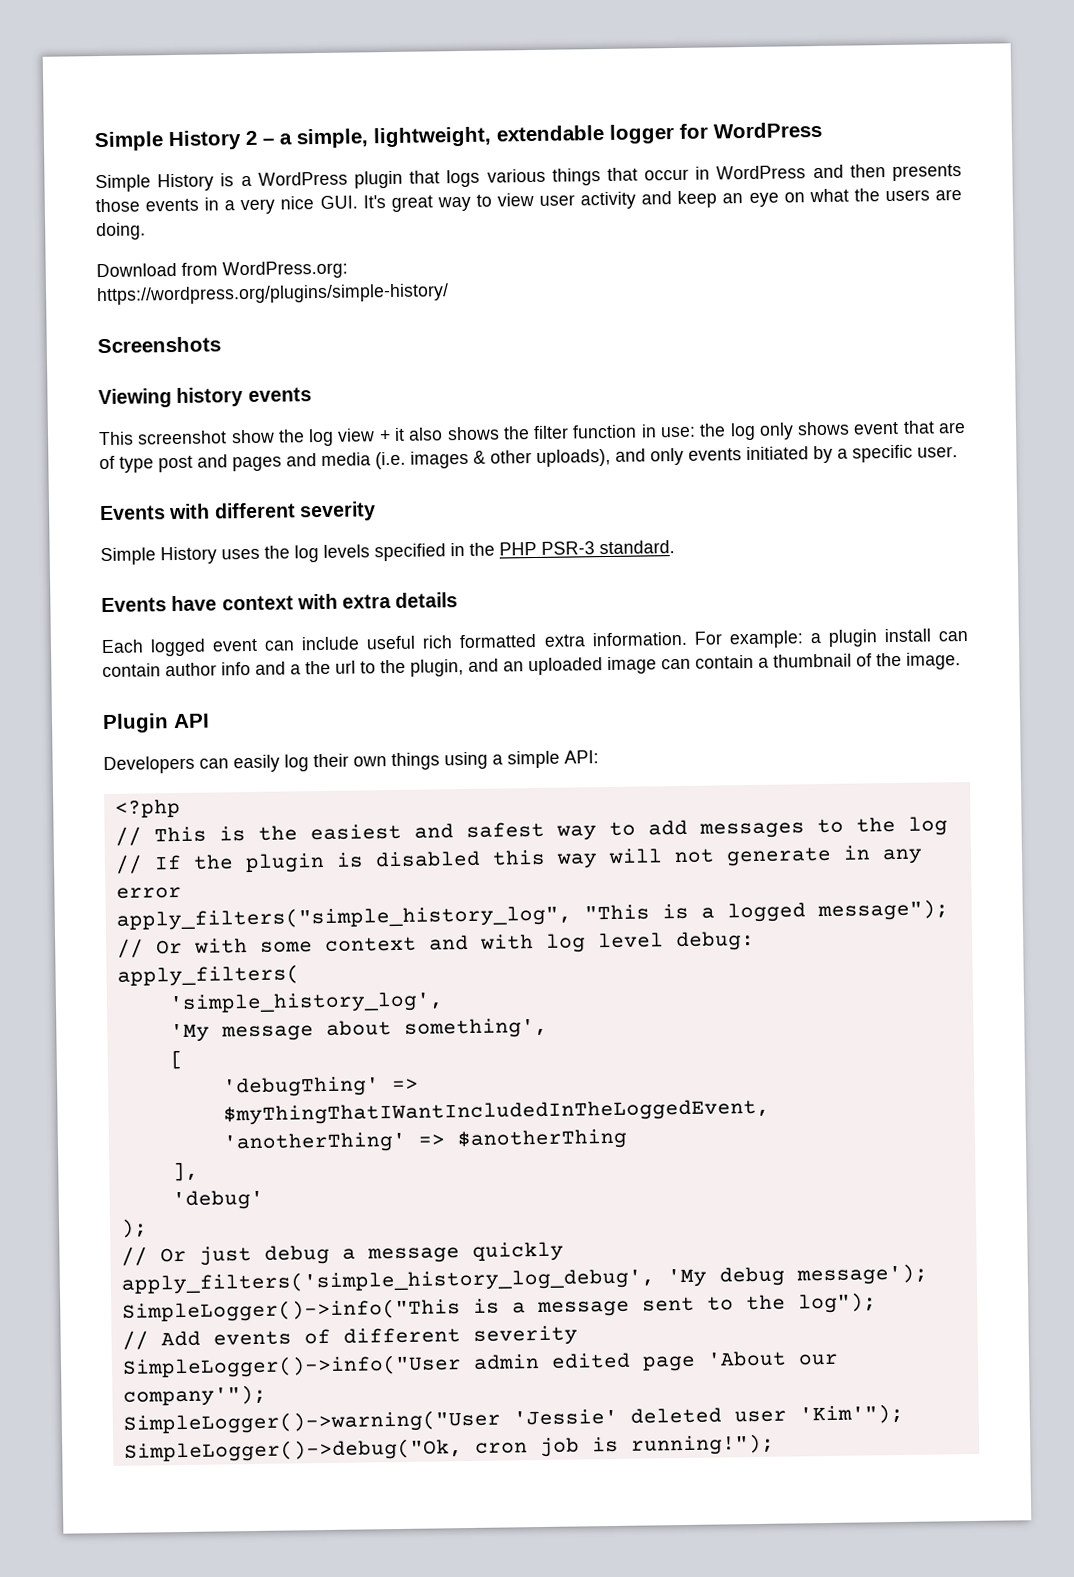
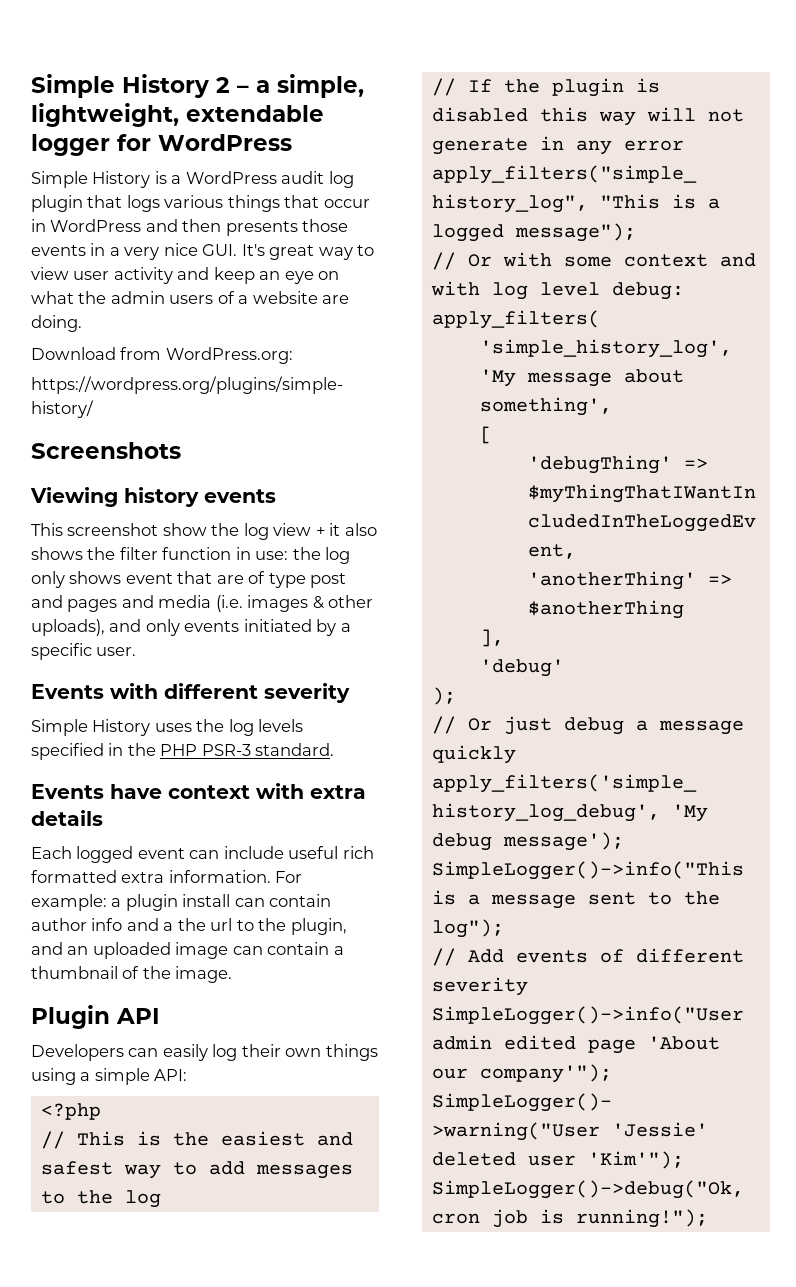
- Simple History is a WordPress plugin that logs various things that occur in WordPress and then presents those events in a very nice GUI. It's great way to view user activity and keep an eye on what the users are doing.
+ Simple History is a WordPress audit log plugin that logs various things that occur in WordPress and then presents those events in a very nice GUI. It's great way to view user activity and keep an eye on what the admin users of a website are doing.

